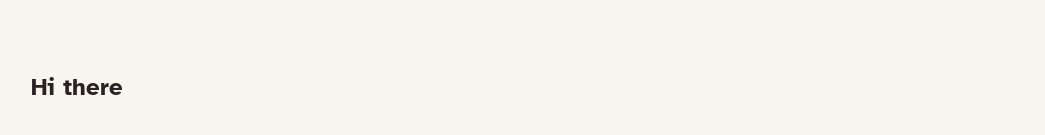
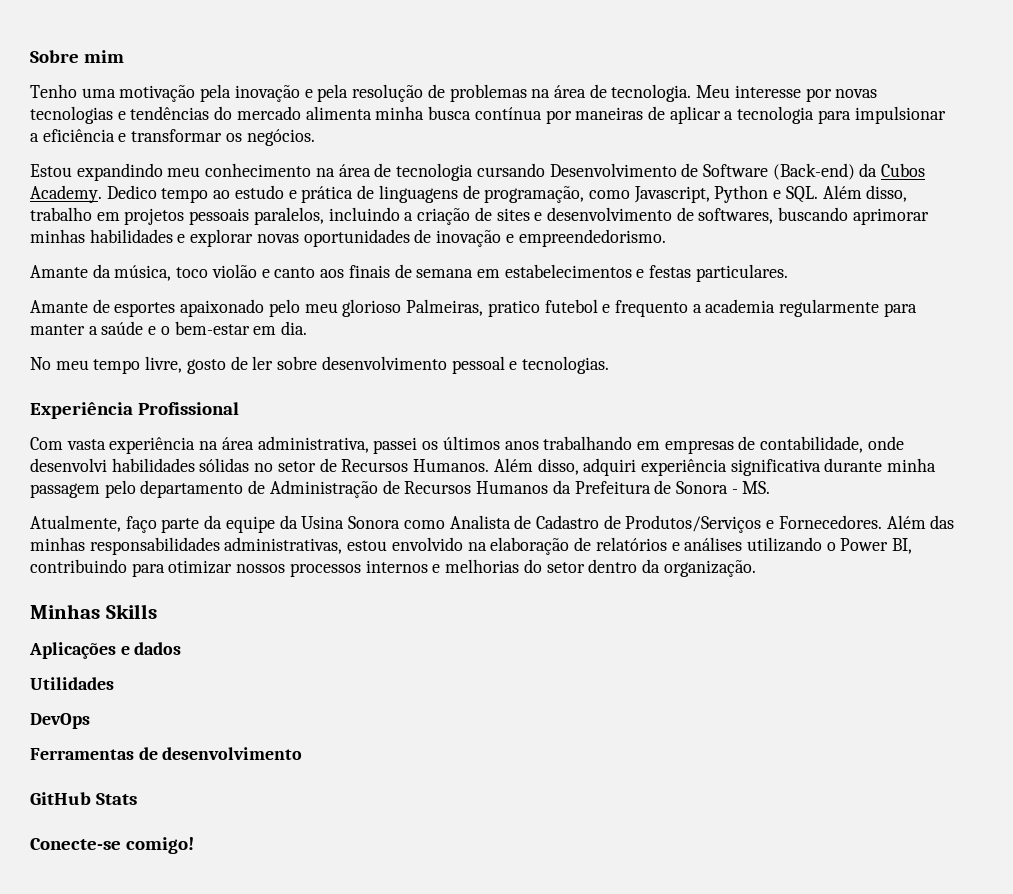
- Hi there
+ Sobre mim
+ Tenho uma motivação pela inovação e pela resolução de problemas na área de tecnologia. Meu interesse por novas tecnologias e tendências do mercado alimenta minha busca contínua por maneiras de aplicar a tecnologia para impulsionar a eficiência e transformar os negócios.
+ Estou expandindo meu conhecimento na área de tecnologia cursando Desenvolvimento de Software (Back-end) da Cubos Academy. Dedico tempo ao estudo e prática de linguagens de programação, como Javascript, Python e SQL. Além disso, trabalho em projetos pessoais paralelos, incluindo a criação de sites e desenvolvimento de softwares, buscando aprimorar minhas habilidades e explorar novas oportunidades de inovação e empreendedorismo.
+ Amante da música, toco violão e canto aos finais de semana em estabelecimentos e festas particulares.
+ Amante de esportes apaixonado pelo meu glorioso Palmeiras, pratico futebol e frequento a academia regularmente para manter a saúde e o bem-estar em dia.
+ No meu tempo livre, gosto de ler sobre desenvolvimento pessoal e tecnologias.
+ Experiência Profissional
+ Com vasta experiência na área administrativa, passei os últimos anos trabalhando em empresas de contabilidade, onde desenvolvi habilidades sólidas no setor de Recursos Humanos. Além disso, adquiri experiência significativa durante minha passagem pelo departamento de Administração de Recursos Humanos da Prefeitura de Sonora - MS.
+ Atualmente, faço parte da equipe da Usina Sonora como Analista de Cadastro de Produtos/Serviços e Fornecedores. Além das minhas responsabilidades administrativas, estou envolvido na elaboração de relatórios e análises utilizando o Power BI, contribuindo para otimizar nossos processos internos e melhorias do setor dentro da organização.
+ Minhas Skills
+ Aplicações e dados
+ Utilidades
+ DevOps
+ Ferramentas de desenvolvimento
+ GitHub Stats
+ Conecte-se comigo!

